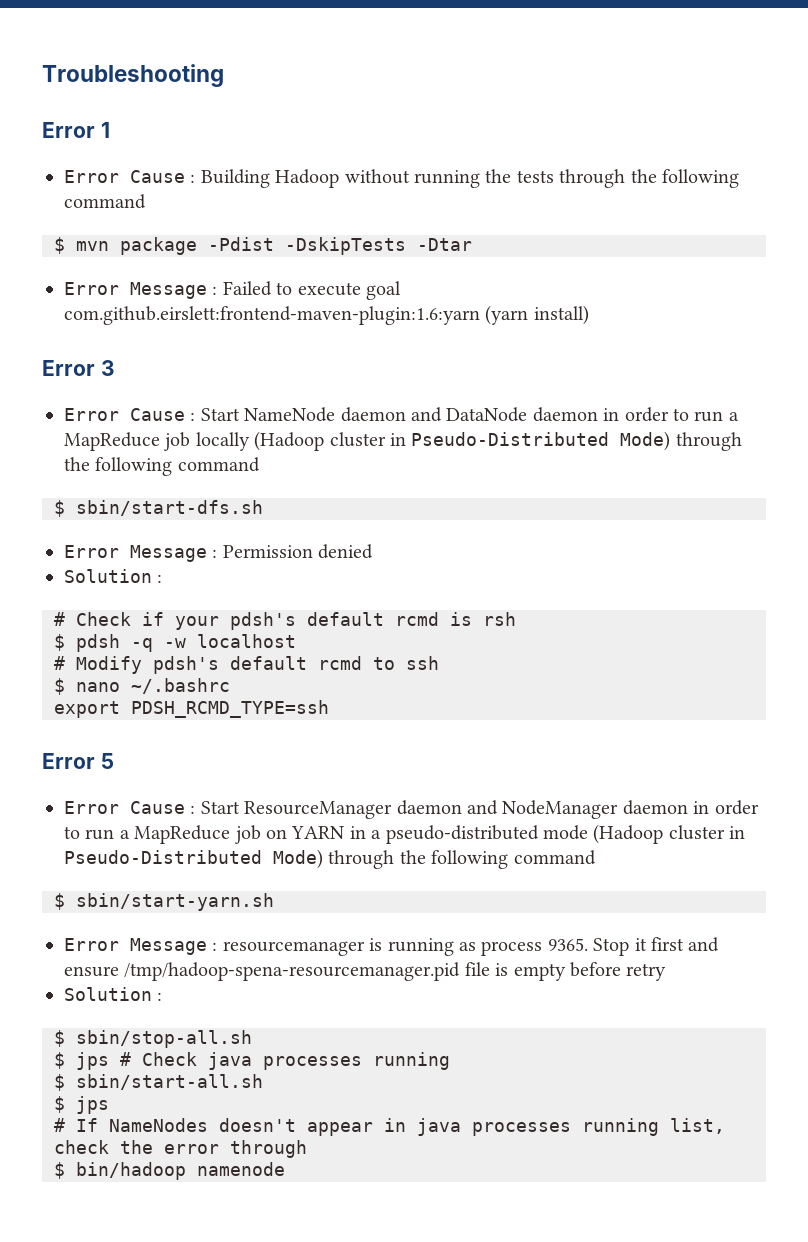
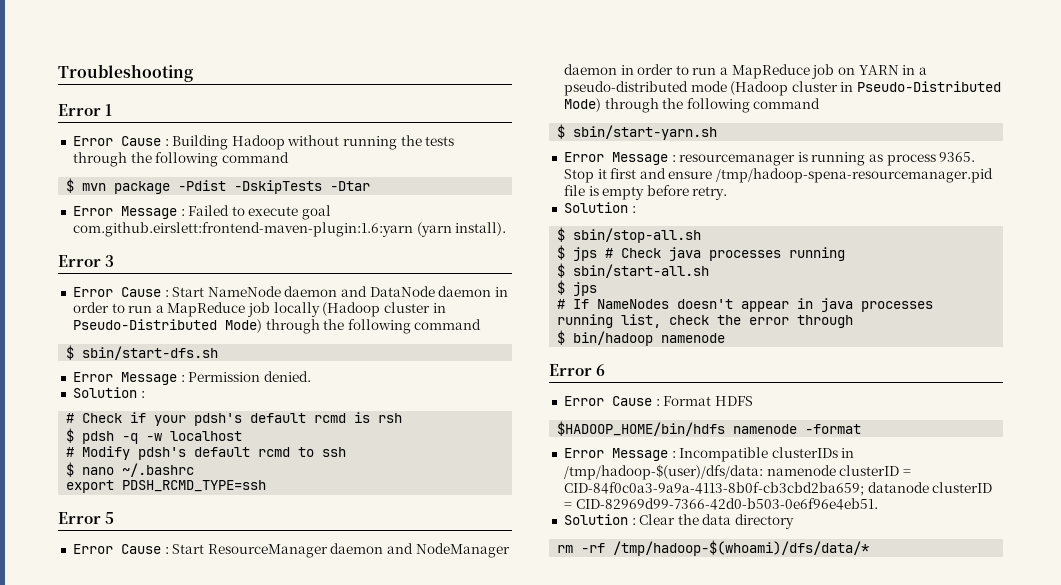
- Error Message : Failed to execute goal com.github.eirslett:frontend-maven-plugin:1.6:yarn (yarn install)
+ Error Message : Failed to execute goal com.github.eirslett:frontend-maven-plugin:1.6:yarn (yarn install).
- Error Message : Permission denied
+ Error Message : Permission denied.
- Stop it first and ensure /tmp/hadoop-spena-resourcemanager.pid file is empty before retry
+ Stop it first and ensure /tmp/hadoop-spena-resourcemanager.pid file is empty before retry.
+ Error 6
+ Error Cause : Format HDFS
+ $HADOOP_HOME/bin/hdfs namenode -format
+ Error Message : Incompatible clusterIDs in /tmp/hadoop-$(user)/dfs/data: namenode clusterID = CID-84f0c0a3-9a9a-4113-8b0f-cb3cbd2ba659; datanode clusterID = CID-82969d99-7366-42d0-b503-0e6f96e4eb51.
+ Solution : Clear the data directory
+ rm -rf /tmp/hadoop-$(whoami)/dfs/data/*

